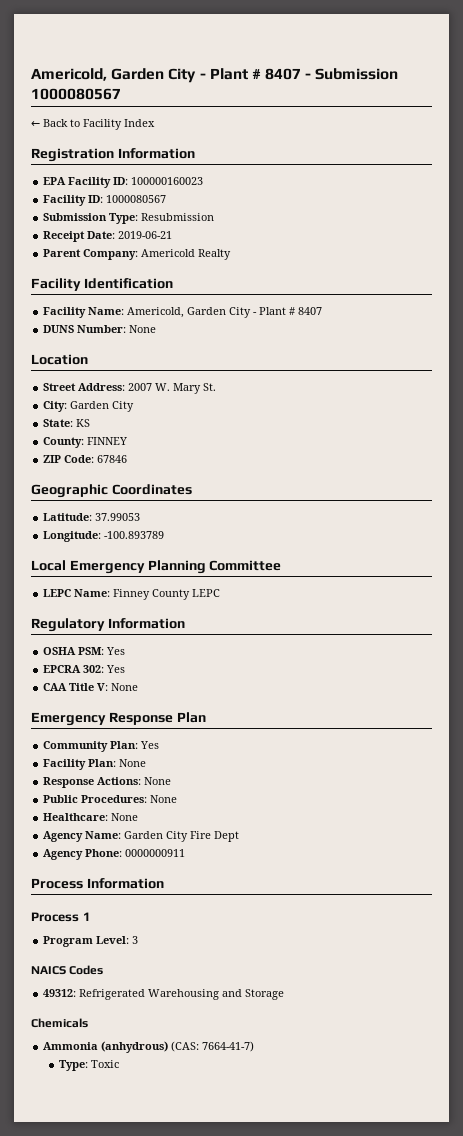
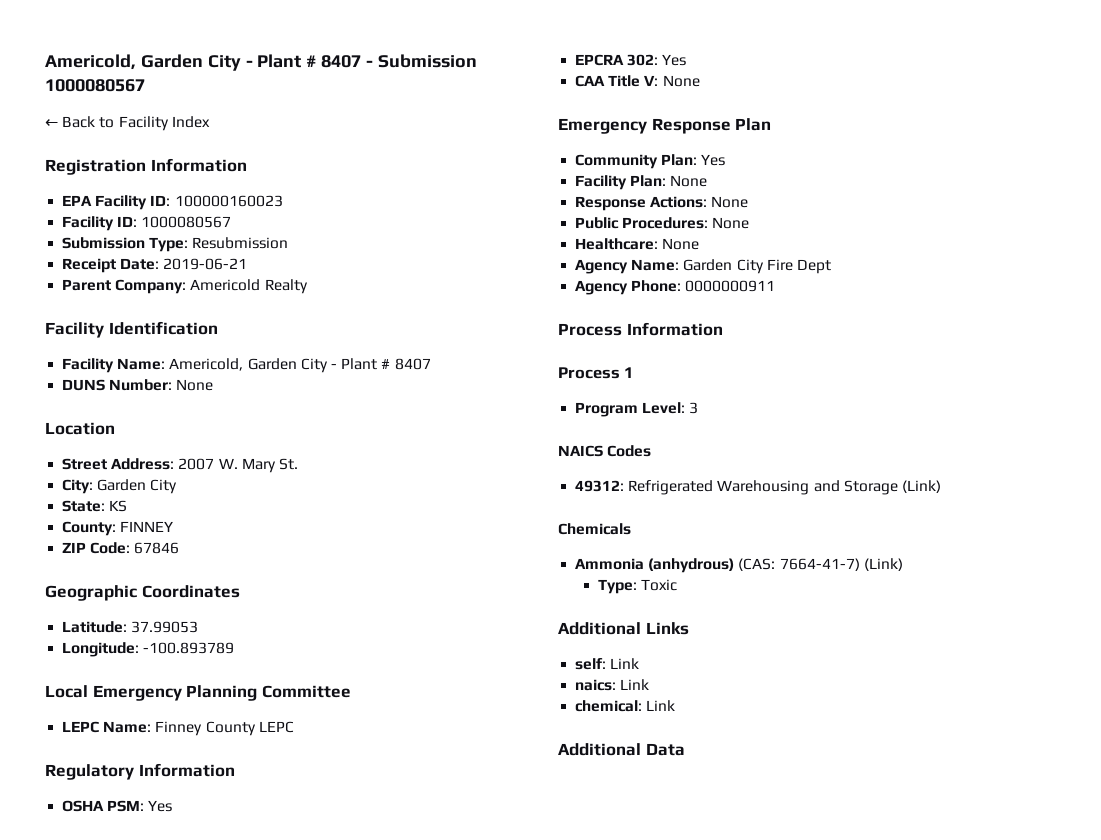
- 49312: Refrigerated Warehousing and Storage
+ 49312: Refrigerated Warehousing and Storage (Link)
- Ammonia (anhydrous) (CAS: 7664-41-7)
+ Ammonia (anhydrous) (CAS: 7664-41-7) (Link)
+ Additional Links
+ self: Link
+ naics: Link
+ chemical: Link
+ Additional Data

